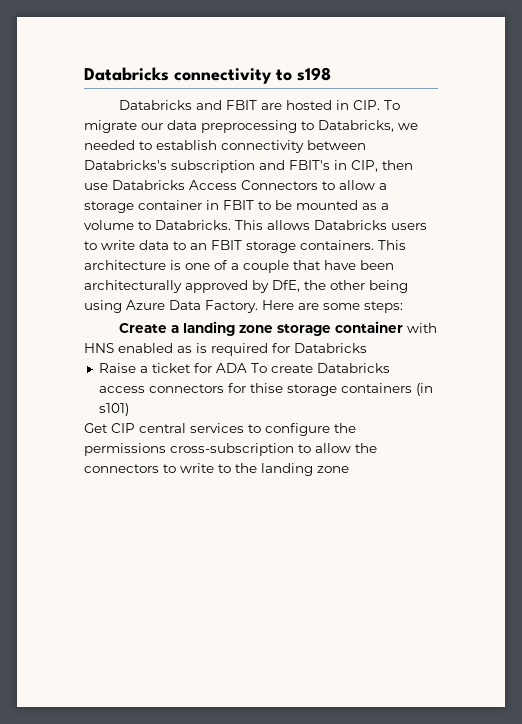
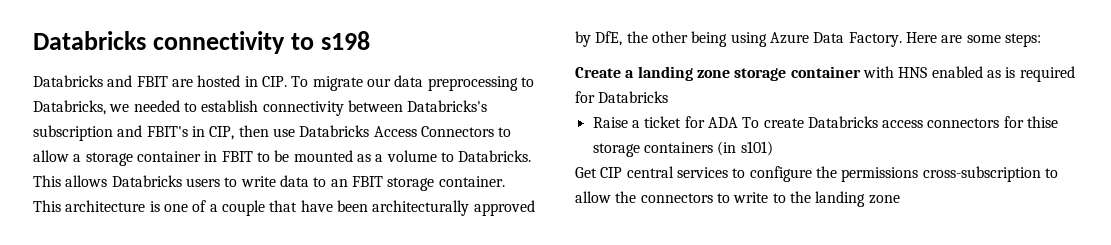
- This allows Databricks users to write data to an FBIT storage containers.
+ This allows Databricks users to write data to an FBIT storage container.

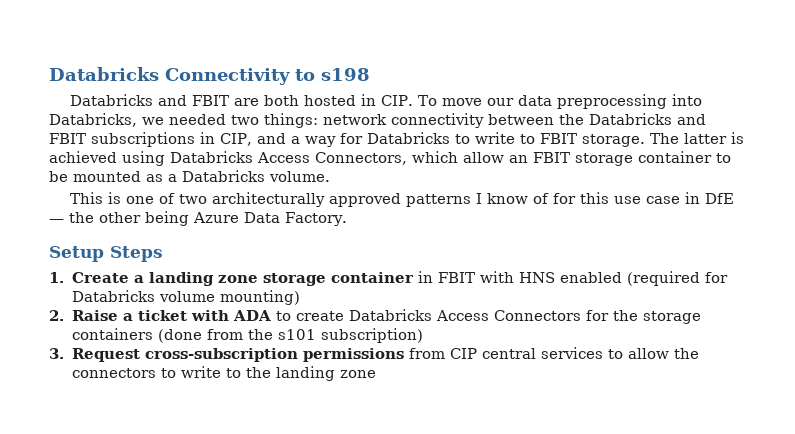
- Databricks connectivity to s198
+ Databricks Connectivity to s198
- Databricks and FBIT are hosted in CIP. To migrate our data preprocessing to Databricks, we needed to establish connectivity between Databricks's subscription and FBIT's in CIP, then use Databricks Access Connectors to allow a storage container in FBIT to be mounted as a volume to Databricks. This allows Databricks users to write data to an FBIT storage container. This architecture is one of a couple that have been architecturally approved by DfE, the other being using Azure Data Factory. Here are some steps:
- Create a landing zone storage container with HNS enabled as is required for Databricks
- Raise a ticket for ADA To create Databricks access connectors for thise storage containers (in s101)
- Get CIP central services to configure the permissions cross-subscription to allow the connectors to write to the landing zone
+ Databricks and FBIT are both hosted in CIP. To move our data preprocessing into Databricks, we needed two things: network connectivity between the Databricks and FBIT subscriptions in CIP, and a way for Databricks to write to FBIT storage. The latter is achieved using Databricks Access Connectors, which allow an FBIT storage container to be mounted as a Databricks volume.
+ This is one of two architecturally approved patterns I know of for this use case in DfE — the other being Azure Data Factory.
+ Setup Steps
+ 1. Create a landing zone storage container in FBIT with HNS enabled (required for Databricks volume mounting)
+ 2. Raise a ticket with ADA to create Databricks Access Connectors for the storage containers (done from the s101 subscription)
+ 3. Request cross-subscription permissions from CIP central services to allow the connectors to write to the landing zone

